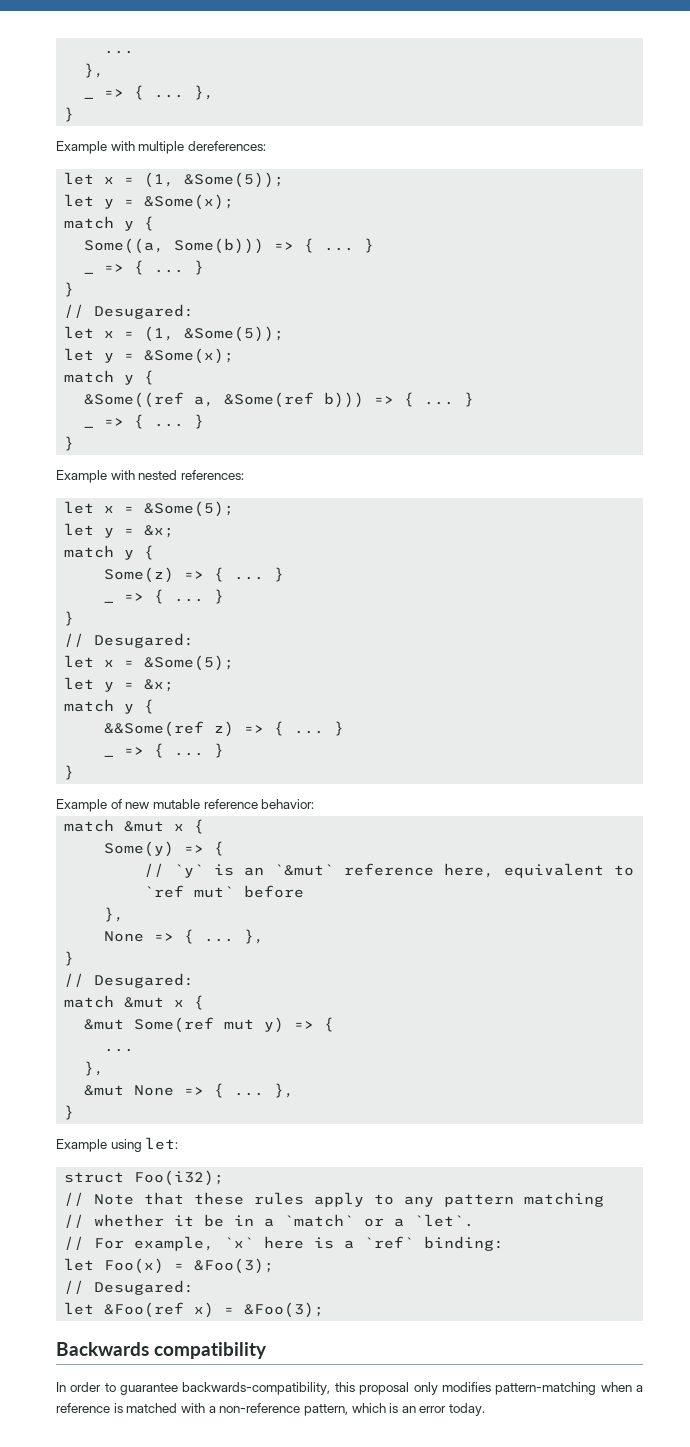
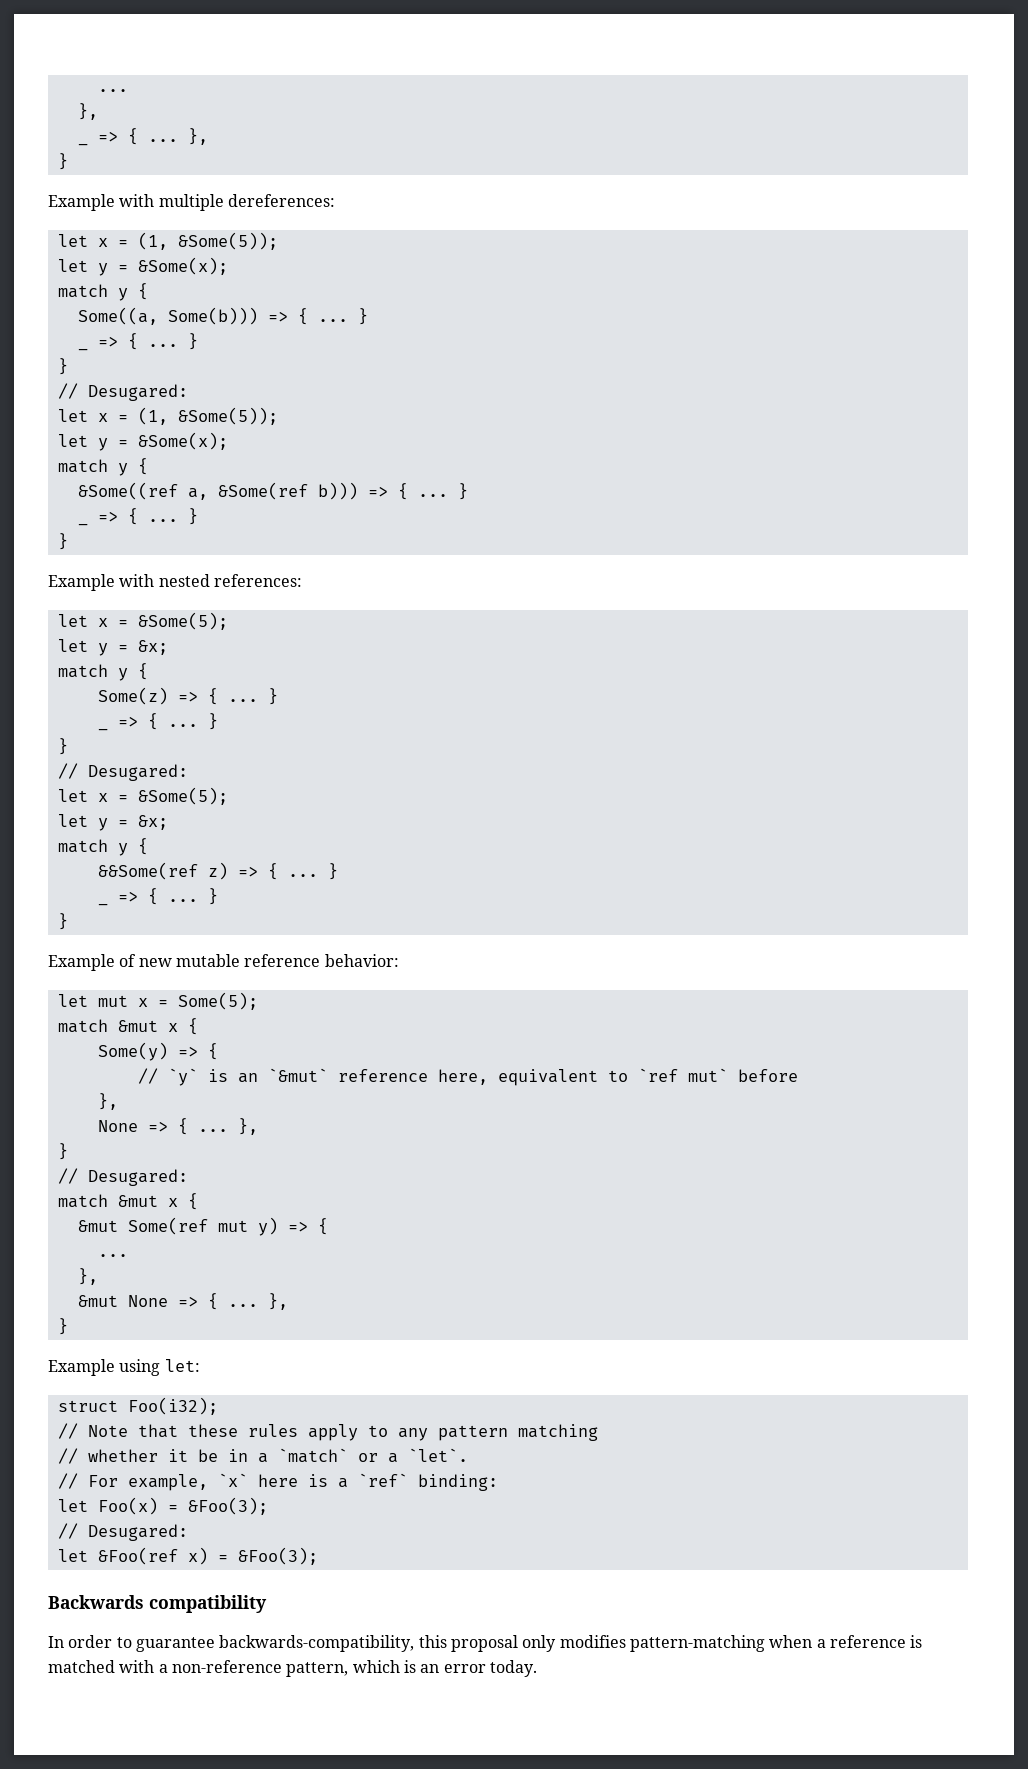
+ let mut x = Some(5);

